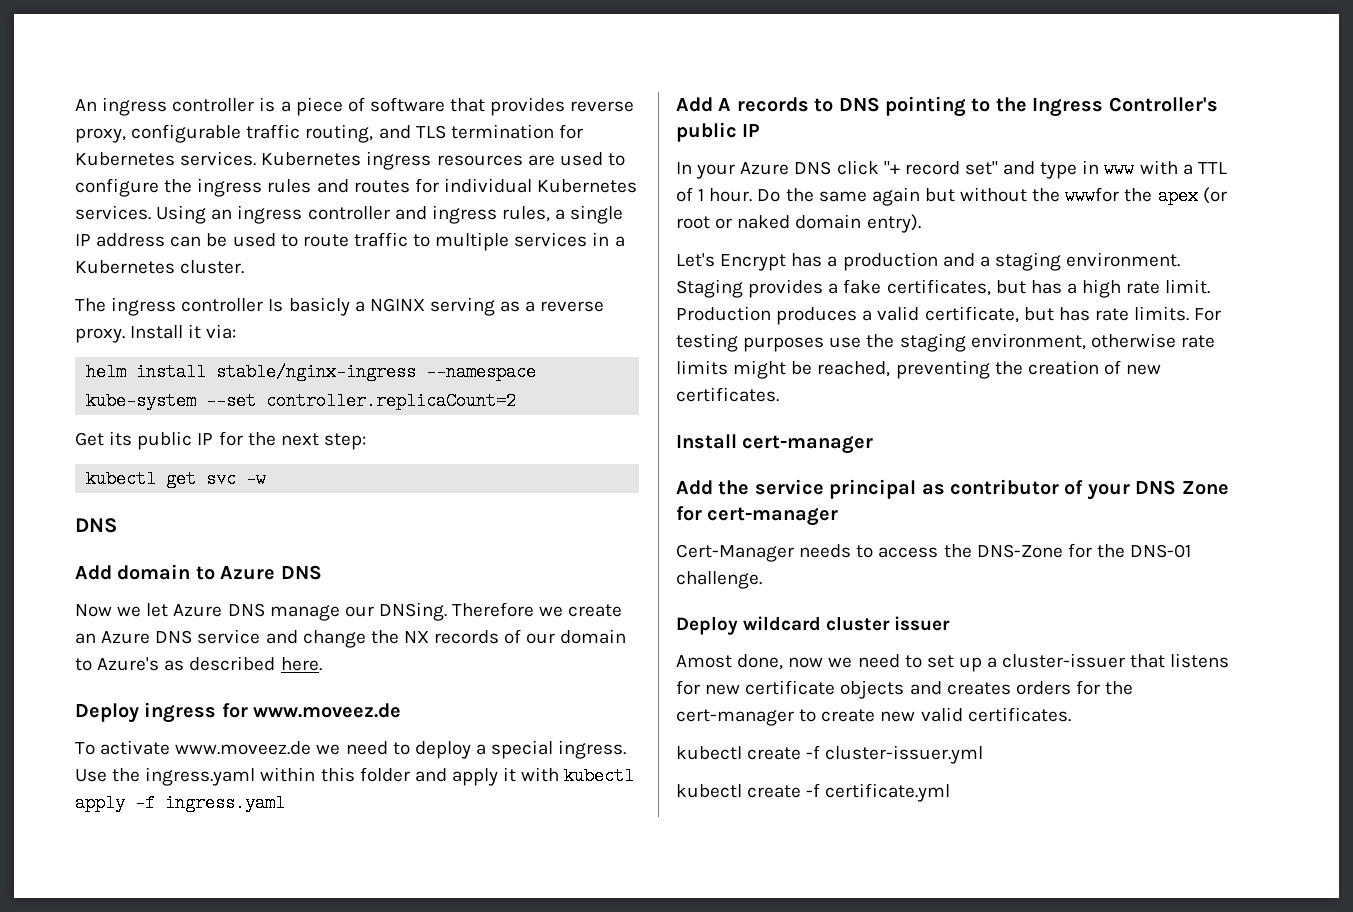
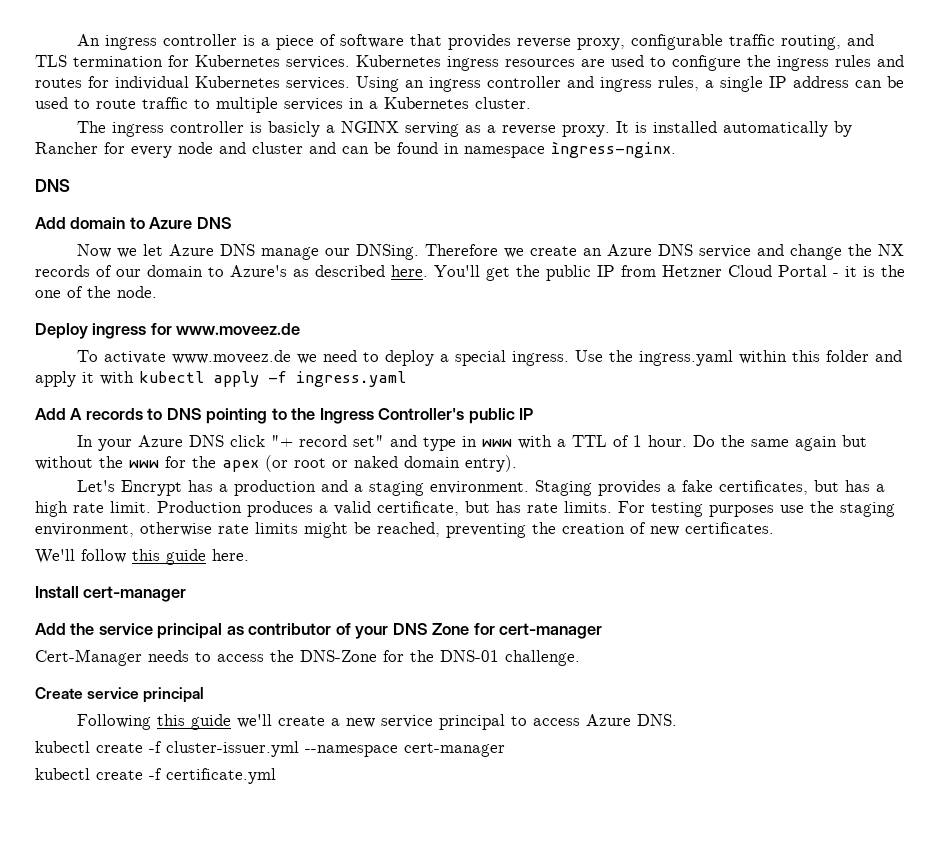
- The ingress controller Is basicly a NGINX serving as a reverse proxy.
+ The ingress controller is basicly a NGINX serving as a reverse proxy.
- Install it via:
- helm install stable/nginx-ingress --namespace kube-system --set controller.replicaCount=2
- Get its public IP for the next step:
- kubectl get svc -w
+ It is installed automatically by Rancher for every node and cluster and can be found in namespace ìngress-nginx.
+ You'll get the public IP from Hetzner Cloud Portal - it is the one of the node.
- Do the same again but without the wwwfor the apex (or root or naked domain entry).
+ Do the same again but without the www for the apex (or root or naked domain entry).
+ We'll follow this guide here.
- Deploy wildcard cluster issuer
- Amost done, now we need to set up a cluster-issuer that listens for new certificate objects and creates orders for the cert-manager to create new valid certificates.
+ Create service principal
+ Following this guide we'll create a new service principal to access Azure DNS.
- kubectl create -f cluster-issuer.yml
+ kubectl create -f cluster-issuer.yml --namespace cert-manager

